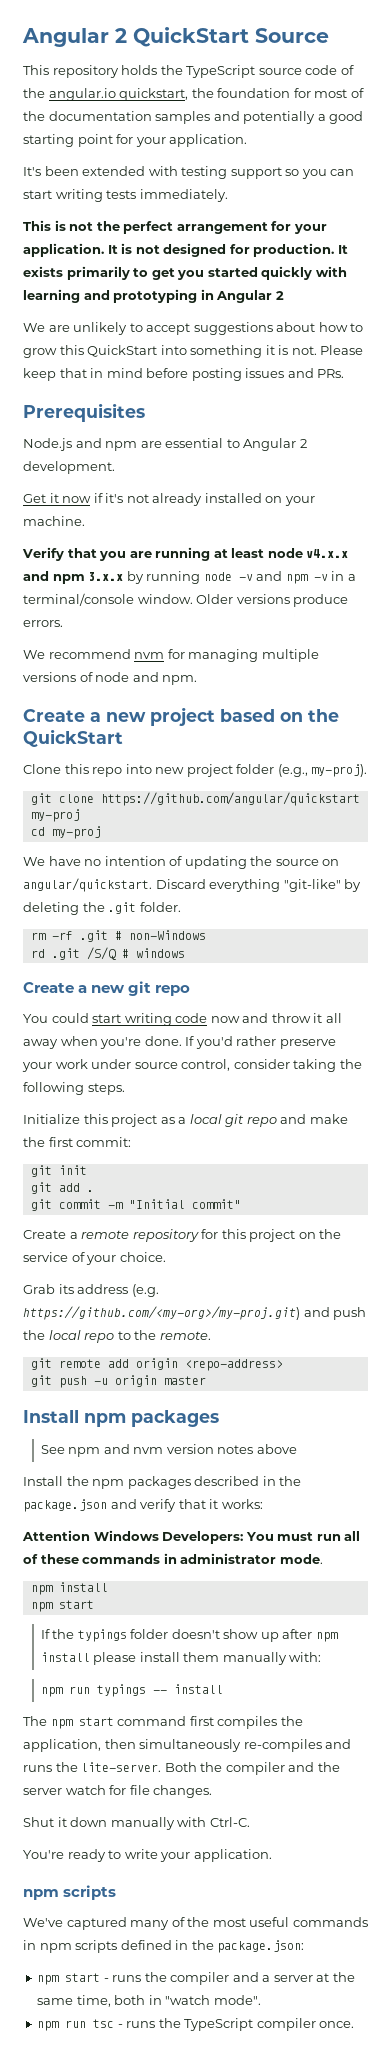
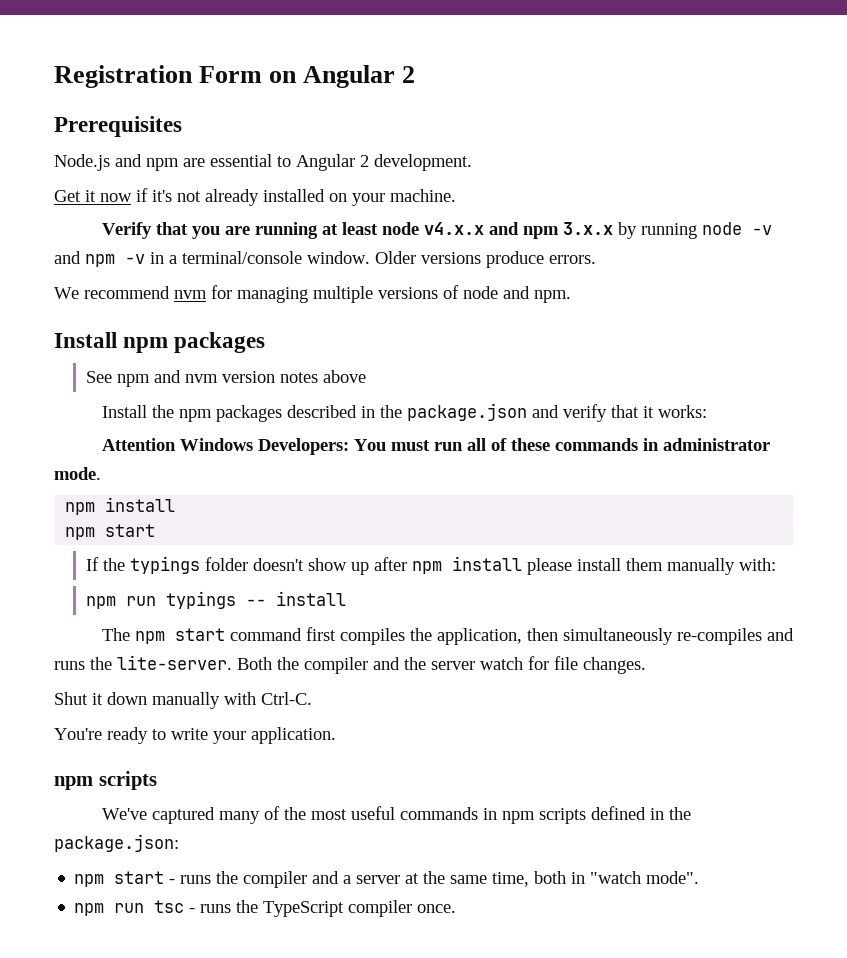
- Angular 2 QuickStart Source
- This repository holds the TypeScript source code of the angular.io quickstart, the foundation for most of the documentation samples and potentially a good starting point for your application.
- It's been extended with testing support so you can start writing tests immediately.
- This is not the perfect arrangement for your application. It is not designed for production. It exists primarily to get you started quickly with learning and prototyping in Angular 2
- We are unlikely to accept suggestions about how to grow this QuickStart into something it is not. Please keep that in mind before posting issues and PRs.
+ Registration Form on Angular 2
- Create a new project based on the QuickStart
- Clone this repo into new project folder (e.g., my-proj).
- git clone https://github.com/angular/quickstart my-proj
- cd my-proj
- We have no intention of updating the source on angular/quickstart. Discard everything "git-like" by deleting the .git folder.
- rm -rf .git # non-Windows
- rd .git /S/Q # windows
- Create a new git repo
- You could start writing code now and throw it all away when you're done. If you'd rather preserve your work under source control, consider taking the following steps.
- Initialize this project as a local git repo and make the first commit:
- git init
- git add .
- git commit -m "Initial commit"
- Create a remote repository for this project on the service of your choice.
- Grab its address (e.g. https://github.com/<my-org>/my-proj.git) and push the local repo to the remote.
- git remote add origin <repo-address>
- git push -u origin master

